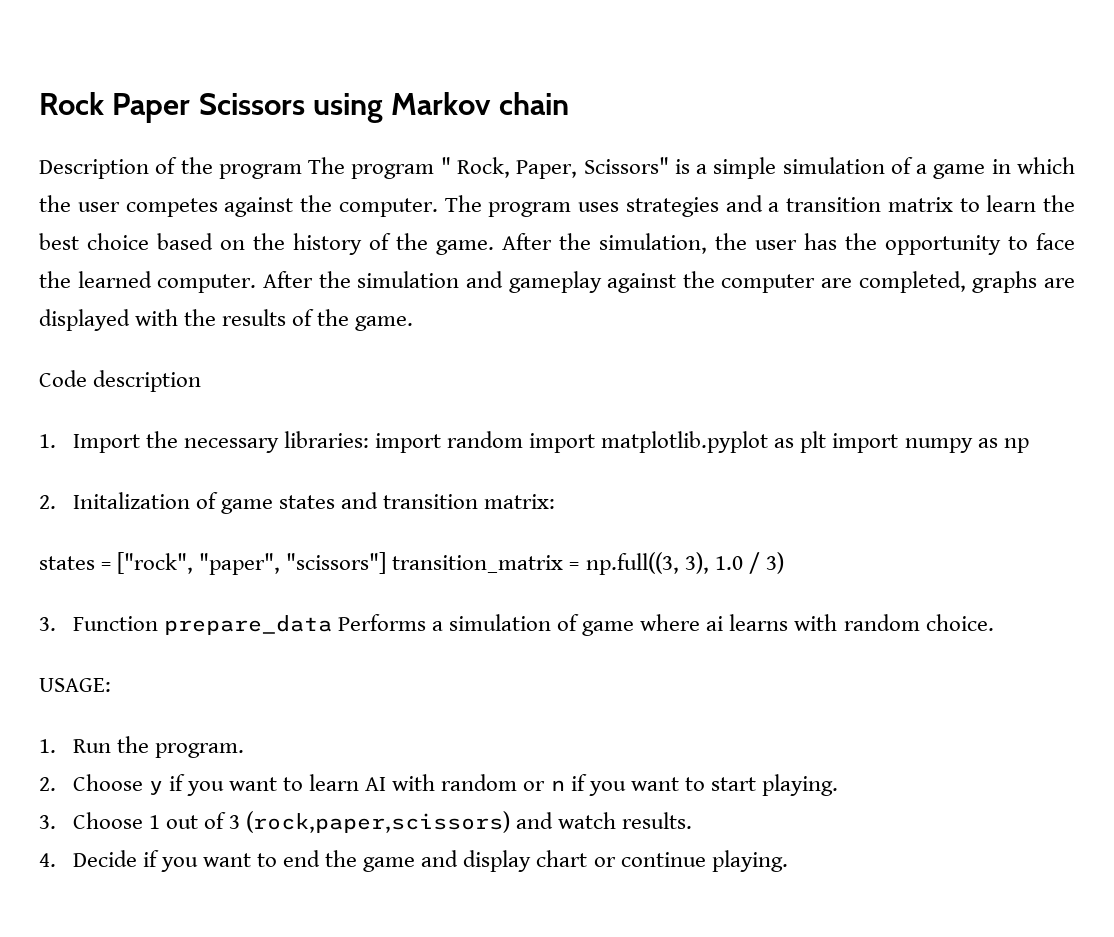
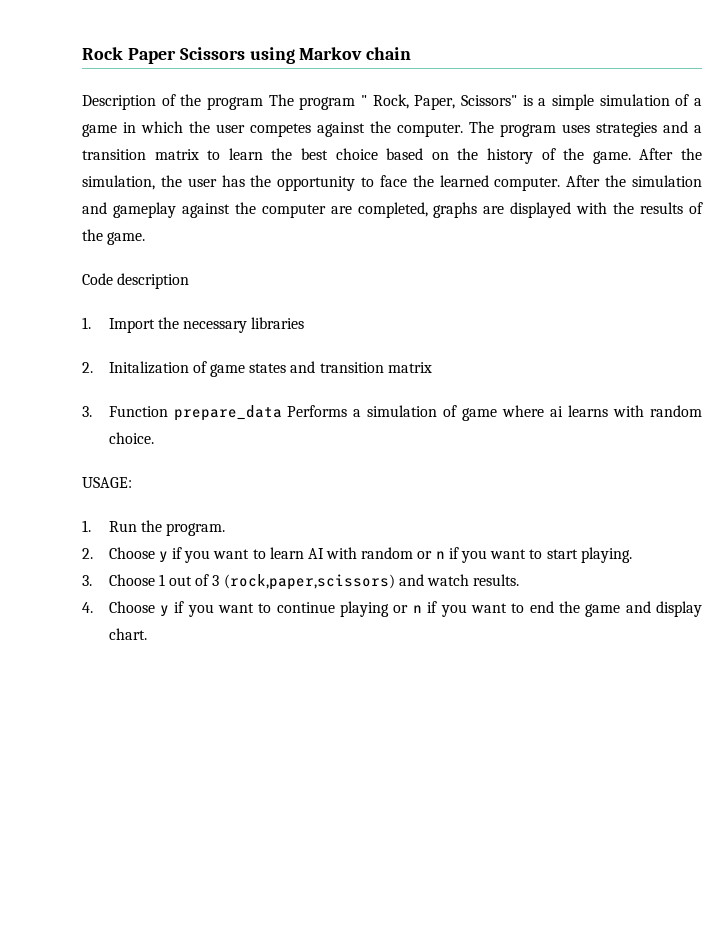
- 1. Import the necessary libraries: import random import matplotlib.pyplot as plt import numpy as np
+ 1. Import the necessary libraries
- 2. Initalization of game states and transition matrix:
- states = ["rock", "paper", "scissors"] transition_matrix = np.full((3, 3), 1.0 / 3)
+ 2. Initalization of game states and transition matrix
- 4. Decide if you want to end the game and display chart or continue playing.
+ 4. Choose y if you want to continue playing or n if you want to end the game and display chart.

